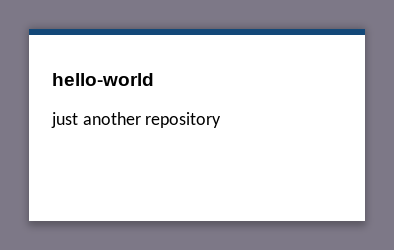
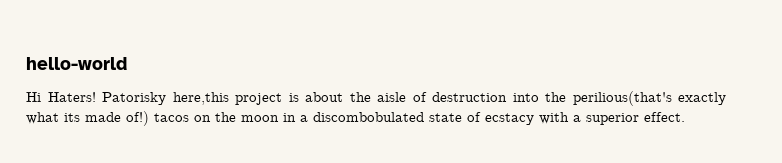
- just another repository
+ Hi Haters! Patorisky here,this project is about the aisle of destruction into the perilious(that's exactly what its made of!) tacos on the moon in a discombobulated state of ecstacy with a superior effect.

